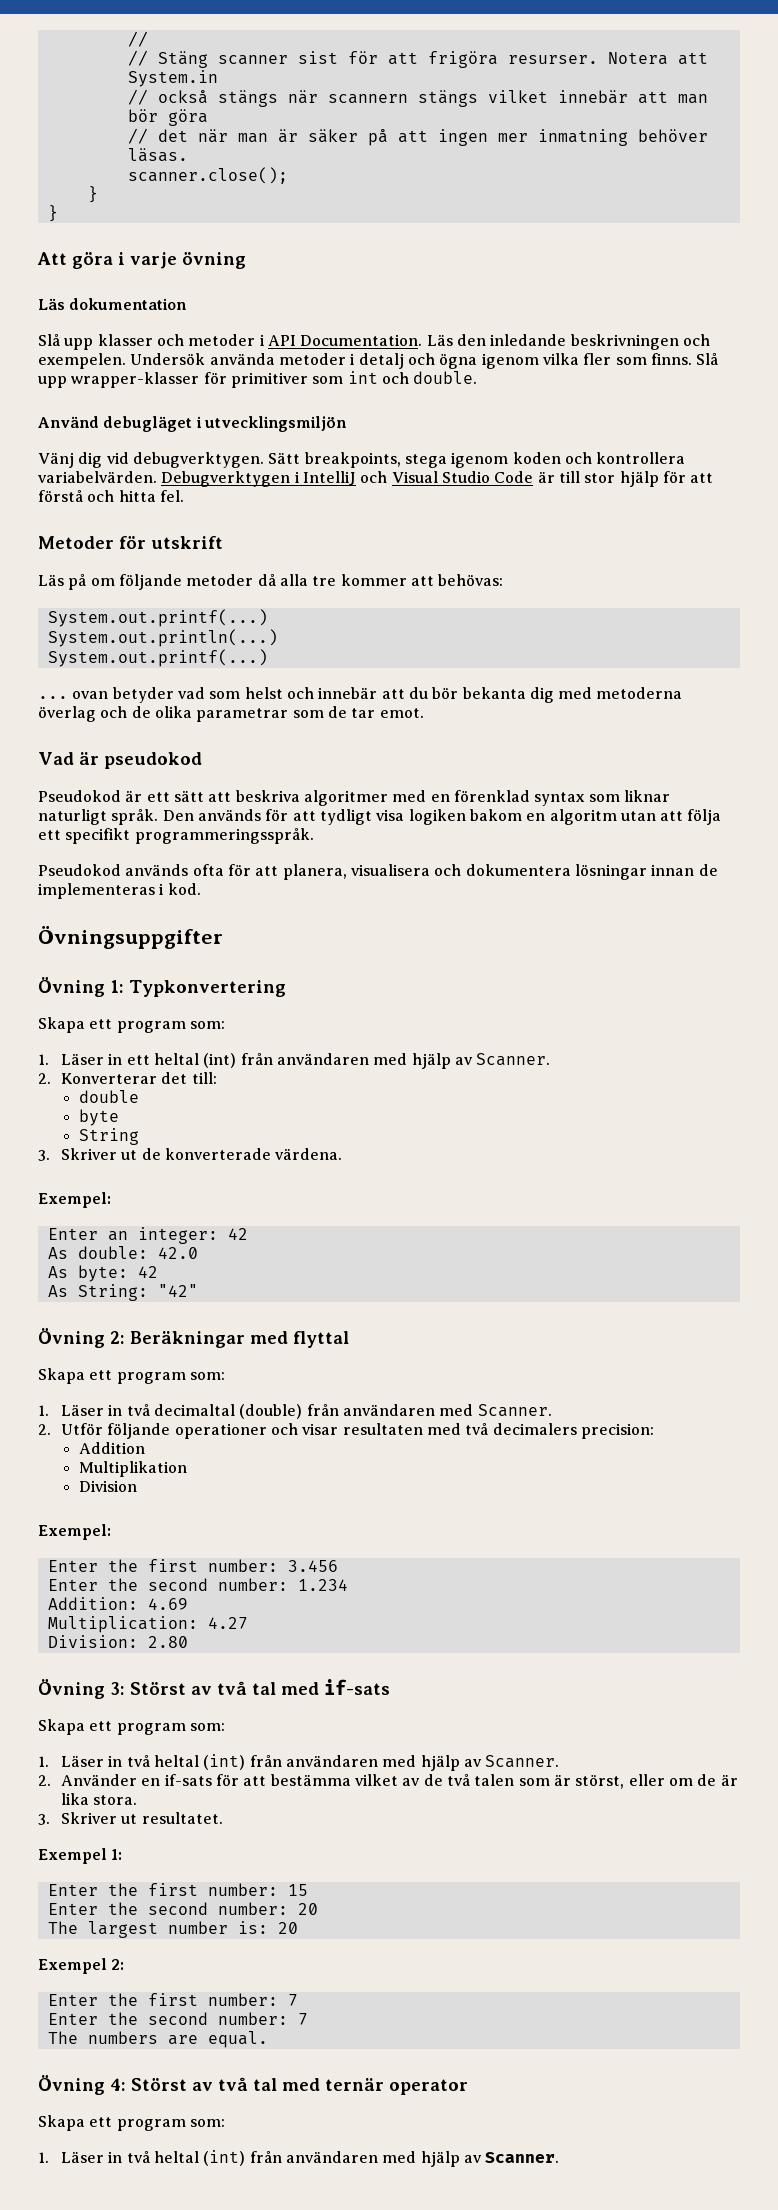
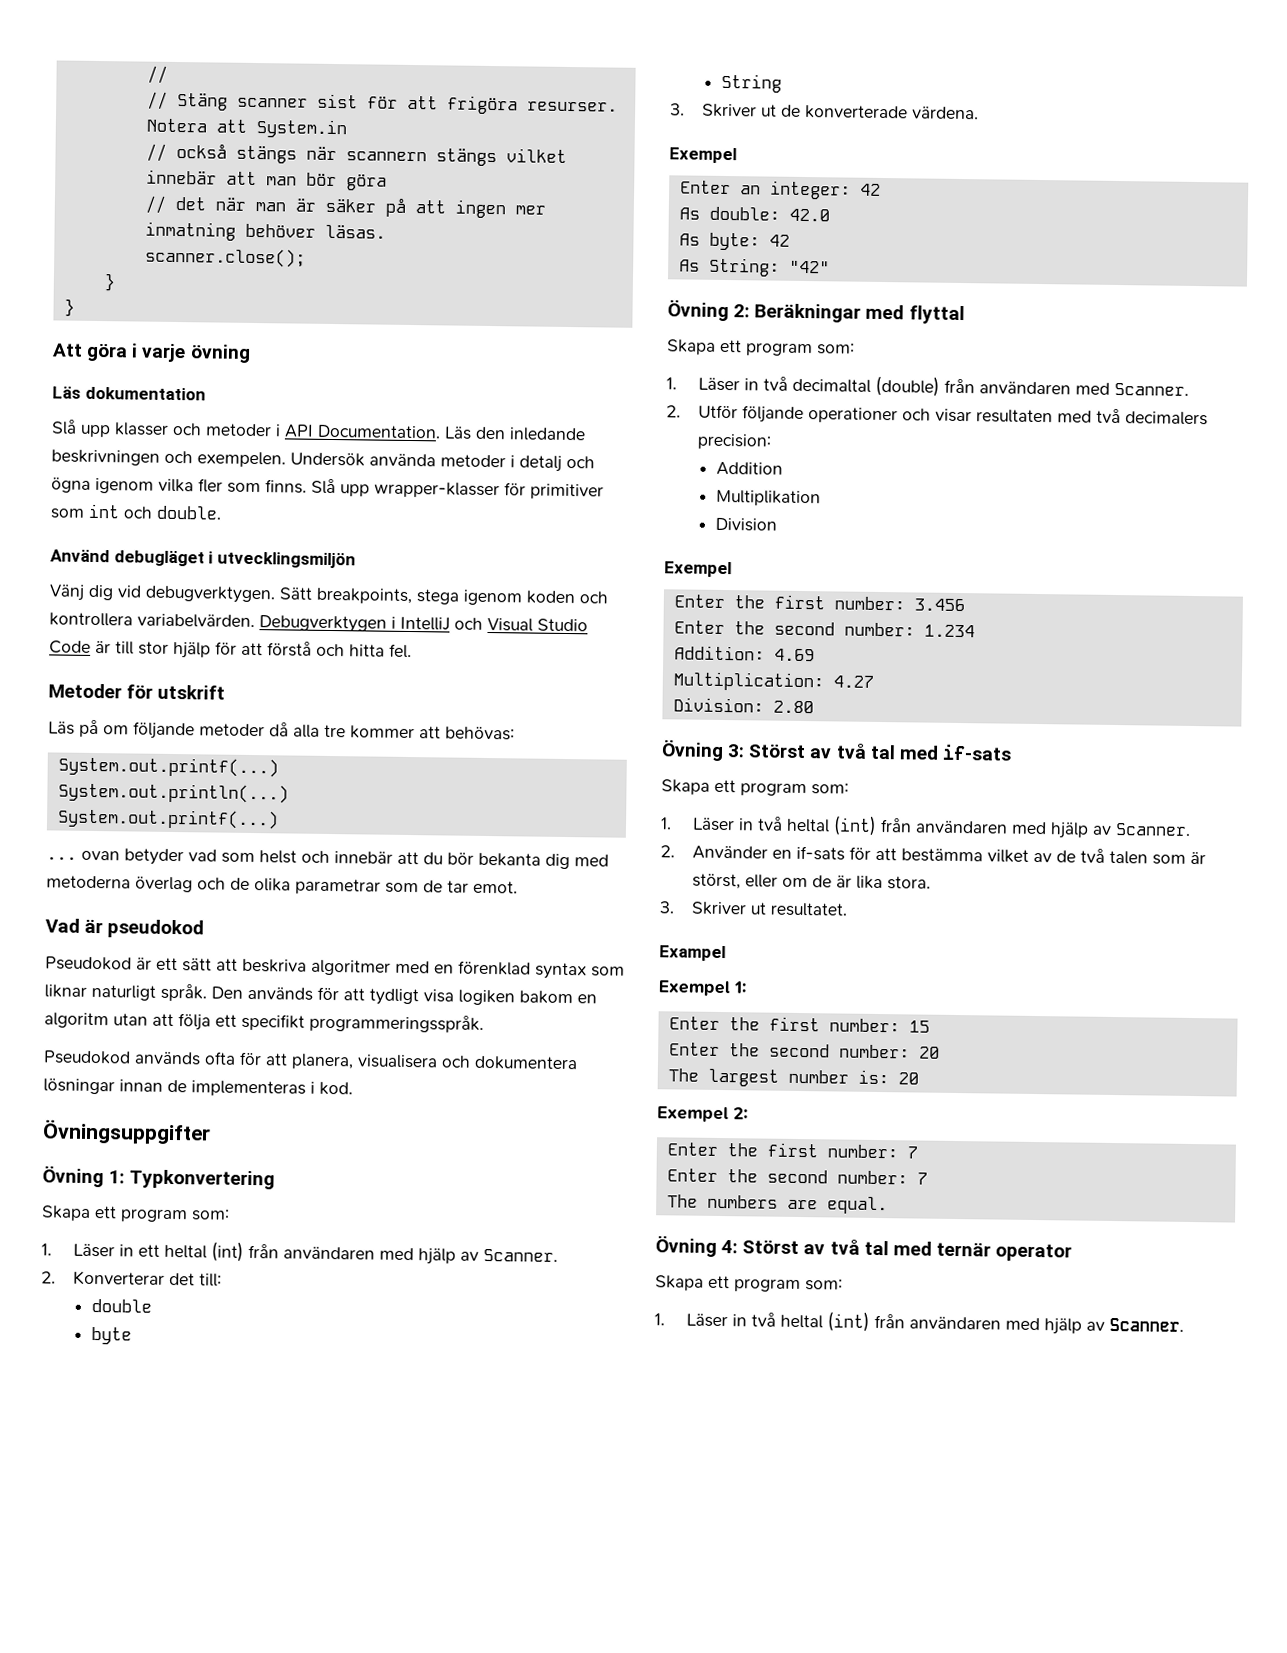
  3. Skriver ut de konverterade värdena.
- Exempel:
+ Exempel
  Division
- Exempel:
+ Exempel
+ Exampel

